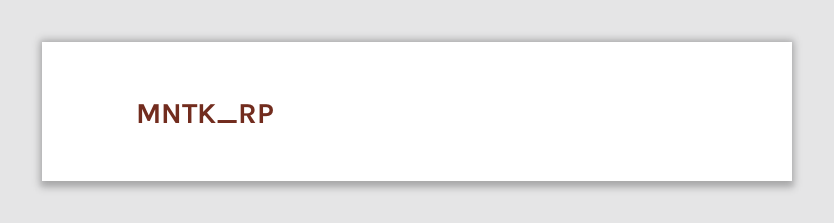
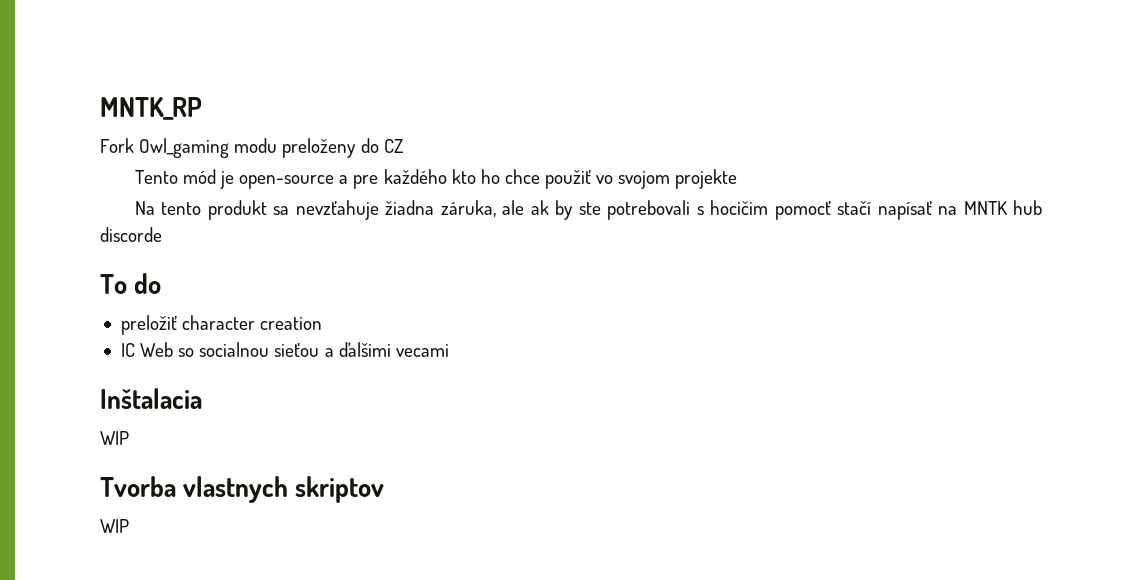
+ Fork Owl_gaming modu preloženy do CZ
+ Tento mód je open-source a pre každého kto ho chce použiť vo svojom projekte
+ Na tento produkt sa nevzťahuje žiadna záruka, ale ak by ste potrebovali s hocičim pomocť stačí napísať na MNTK hub discorde
+ To do
+ preložiť character creation
+ IC Web so socialnou sieťou a ďalšimi vecami
+ Inštalacia
+ WIP
+ Tvorba vlastnych skriptov
+ WIP

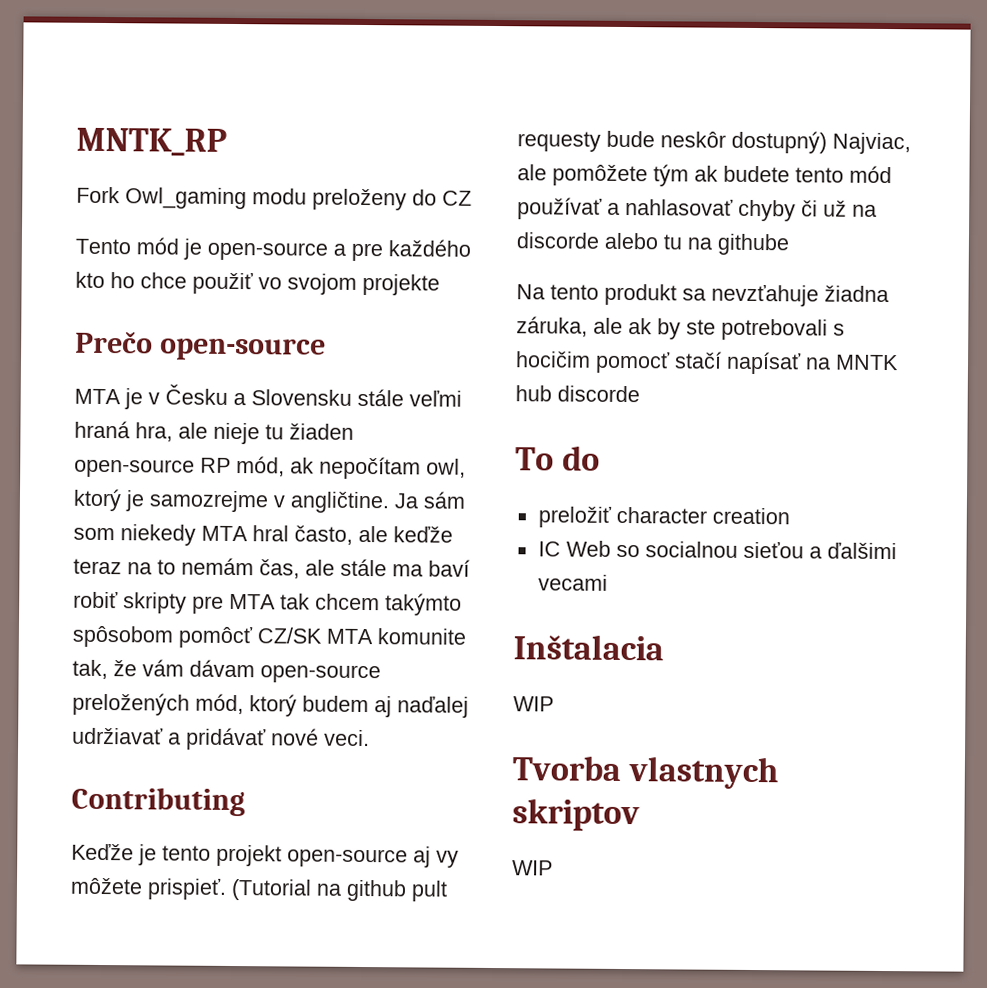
+ Prečo open-source
+ MTA je v Česku a Slovensku stále veľmi hraná hra, ale nieje tu žiaden open-source RP mód, ak nepočítam owl, ktorý je samozrejme v angličtine. Ja sám som niekedy MTA hral často, ale keďže teraz na to nemám čas, ale stále ma baví robiť skripty pre MTA tak chcem takýmto spôsobom pomôcť CZ/SK MTA komunite tak, že vám dávam open-source preložených mód, ktorý budem aj naďalej udržiavať a pridávať nové veci.
+ Contributing
+ Keďže je tento projekt open-source aj vy môžete prispieť. (Tutorial na github pult requesty bude neskôr dostupný) Najviac, ale pomôžete tým ak budete tento mód používať a nahlasovať chyby či už na discorde alebo tu na githube

